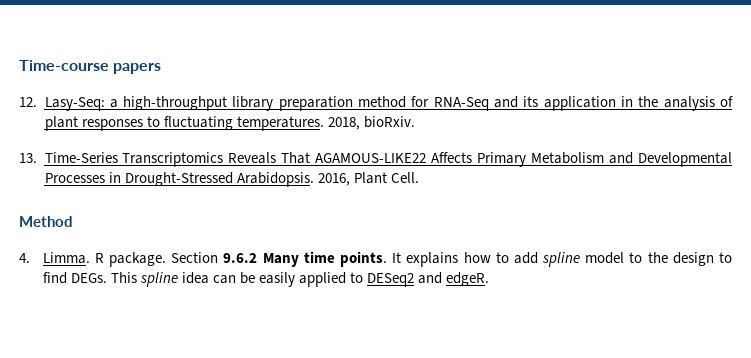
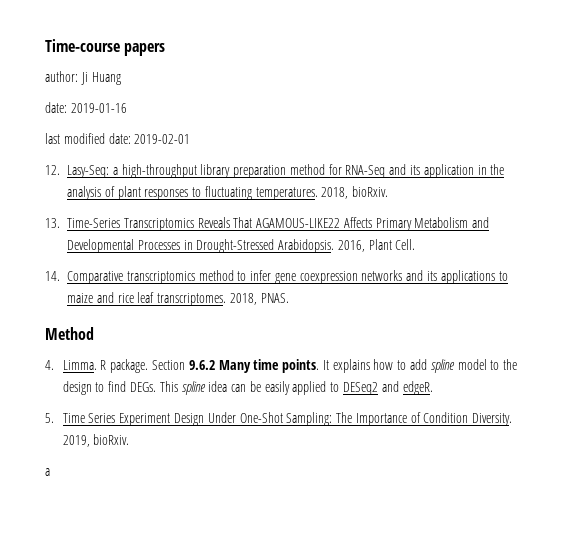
+ author: Ji Huang
+ date: 2019-01-16
+ last modified date: 2019-02-01
+ 14. Comparative transcriptomics method to infer gene coexpression networks and its applications to maize and rice leaf transcriptomes. 2018, PNAS.
+ 5. Time Series Experiment Design Under One-Shot Sampling: The Importance of Condition Diversity. 2019, bioRxiv.
+ a

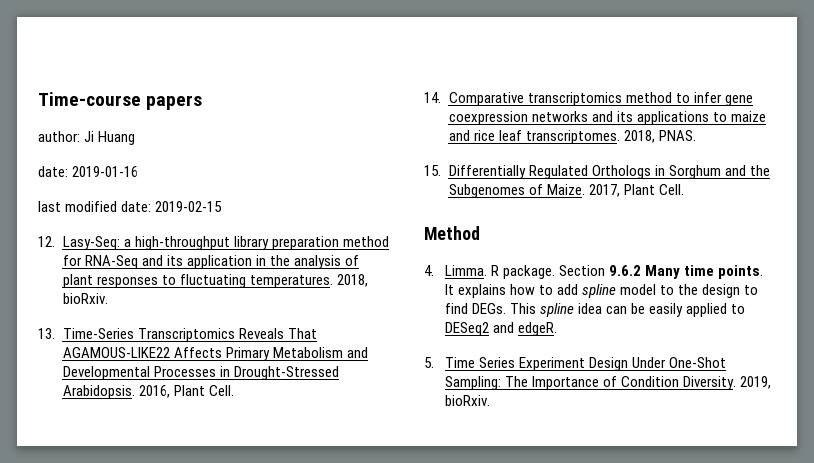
- last modified date: 2019-02-01
+ last modified date: 2019-02-15
+ 15. Differentially Regulated Orthologs in Sorghum and the Subgenomes of Maize. 2017, Plant Cell.
  2019, bioRxiv.
- a

